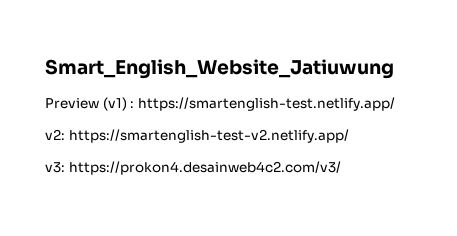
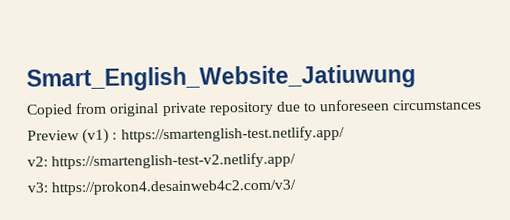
+ Copied from original private repository due to unforeseen circumstances

